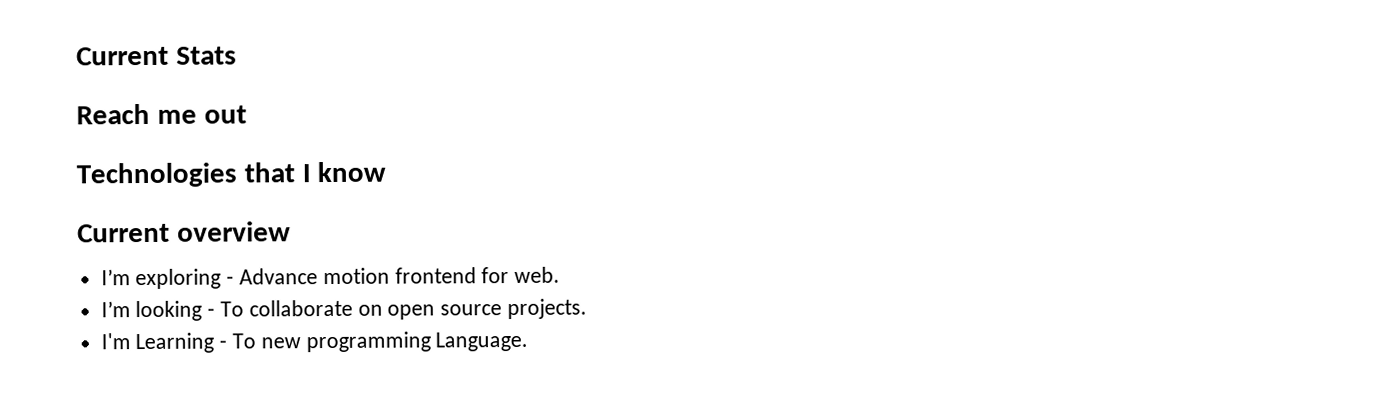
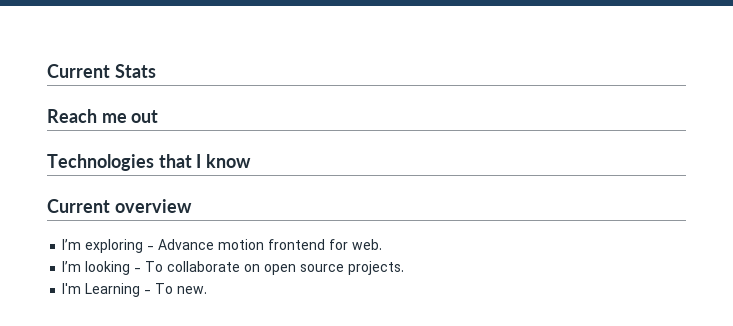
- I'm Learning - To new programming Language.
+ I'm Learning - To new.

